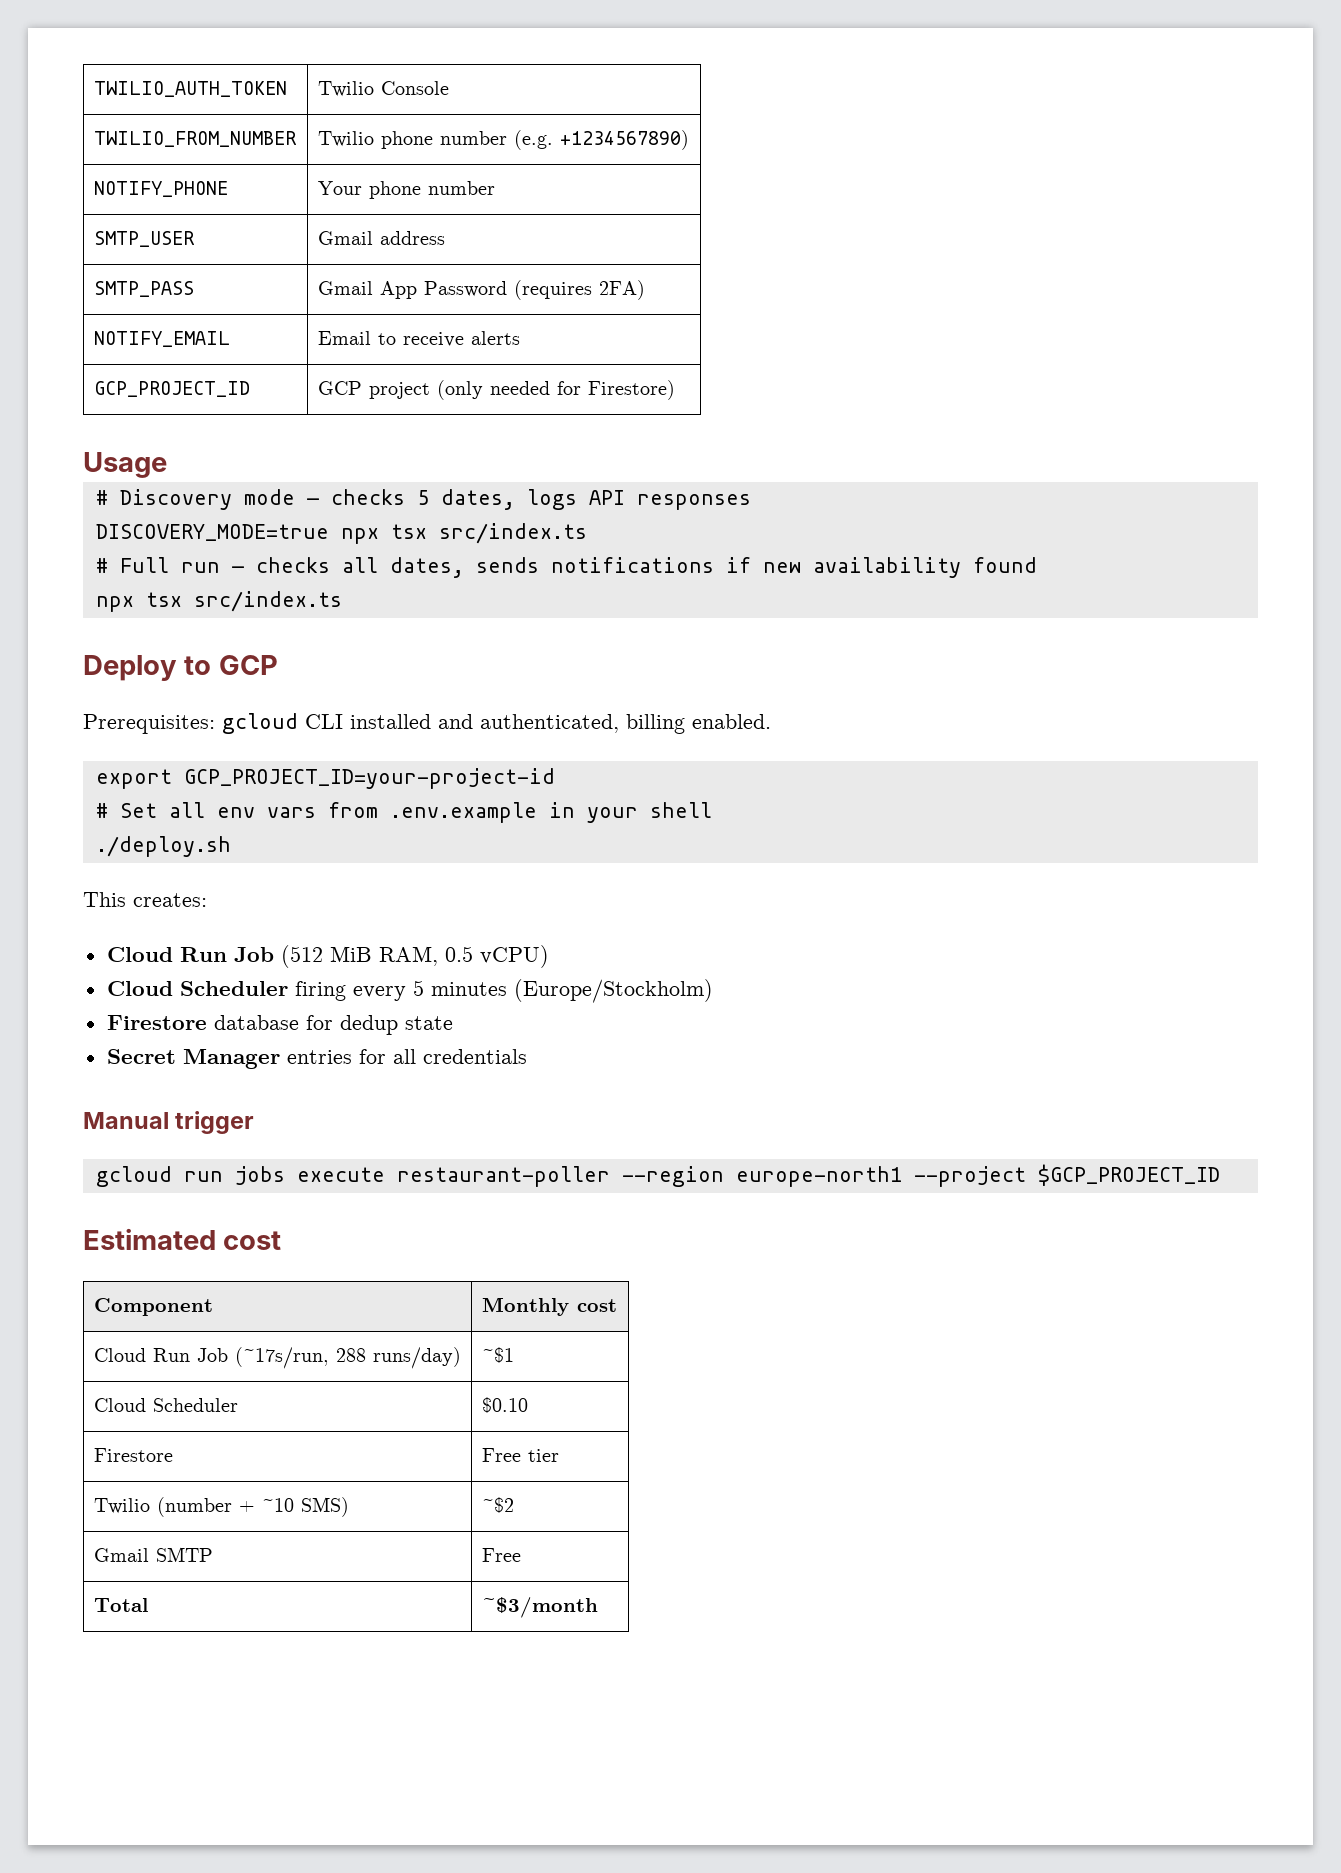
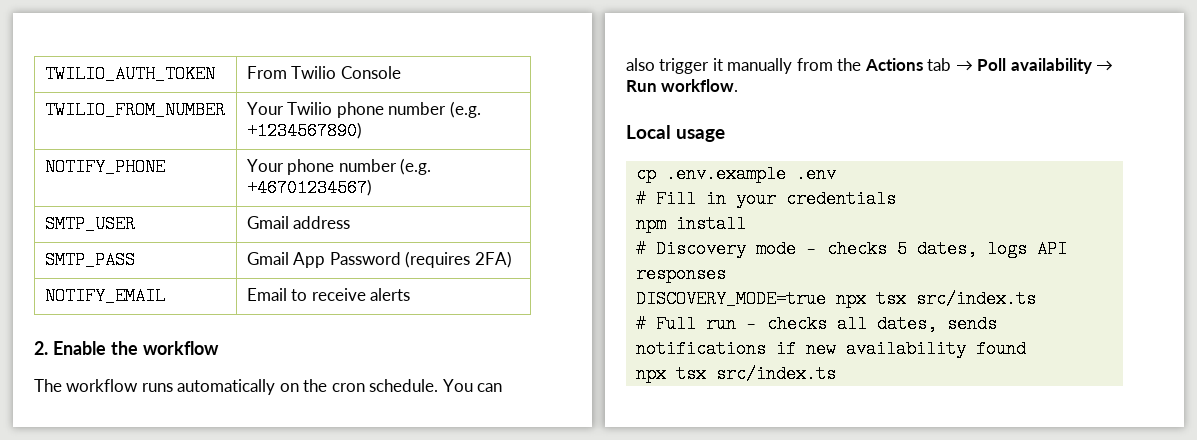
- TWILIO_AUTH_TOKEN | Twilio Console
+ TWILIO_AUTH_TOKEN | From Twilio Console
- TWILIO_FROM_NUMBER | Twilio phone number (e.g. +1234567890)
+ TWILIO_FROM_NUMBER | Your Twilio phone number (e.g. +1234567890)
- NOTIFY_PHONE | Your phone number
+ NOTIFY_PHONE | Your phone number (e.g. +46701234567)
- GCP_PROJECT_ID | GCP project (only needed for Firestore)
- Usage
+ 2. Enable the workflow
+ The workflow runs automatically on the cron schedule. You can also trigger it manually from the Actions tab → Poll availability → Run workflow.
+ Local usage
+ cp .env.example .env
+ # Fill in your credentials
+ npm install
- Deploy to GCP
- Prerequisites: gcloud CLI installed and authenticated, billing enabled.
- export GCP_PROJECT_ID=your-project-id
- # Set all env vars from .env.example in your shell
- ./deploy.sh
- This creates:
- Cloud Run Job (512 MiB RAM, 0.5 vCPU)
- Cloud Scheduler firing every 5 minutes (Europe/Stockholm)
- Firestore database for dedup state
- Secret Manager entries for all credentials
- Manual trigger
- gcloud run jobs execute restaurant-poller --region europe-north1 --project $GCP_PROJECT_ID
- Estimated cost
- Component | Monthly cost
- Cloud Run Job (~17s/run, 288 runs/day) | ~$1
- Cloud Scheduler | $0.10
- Firestore | Free tier
- Twilio (number + ~10 SMS) | ~$2
- Gmail SMTP | Free
- Total | ~$3/month

